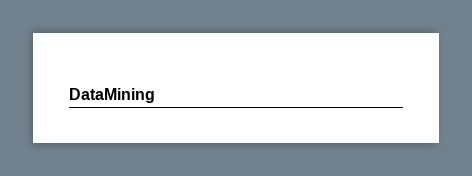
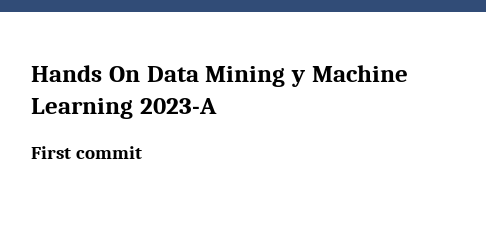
- DataMining
+ Hands On Data Mining y Machine Learning 2023-A
+ First commit

